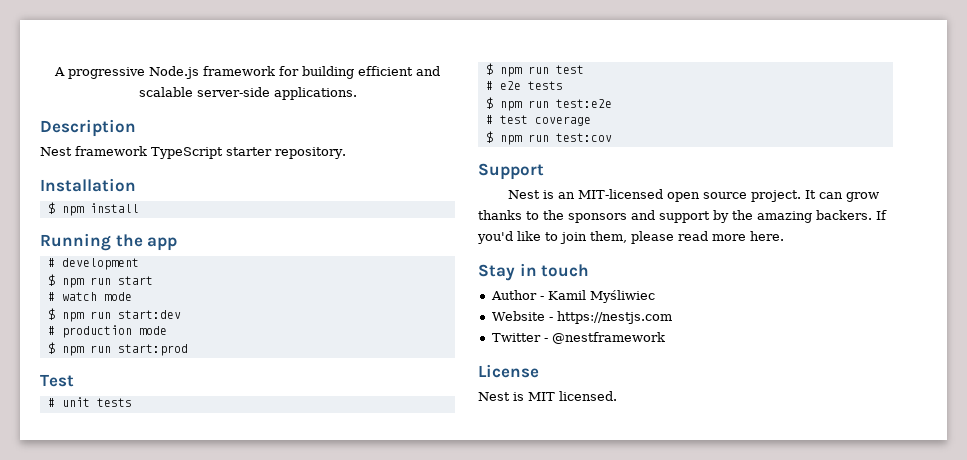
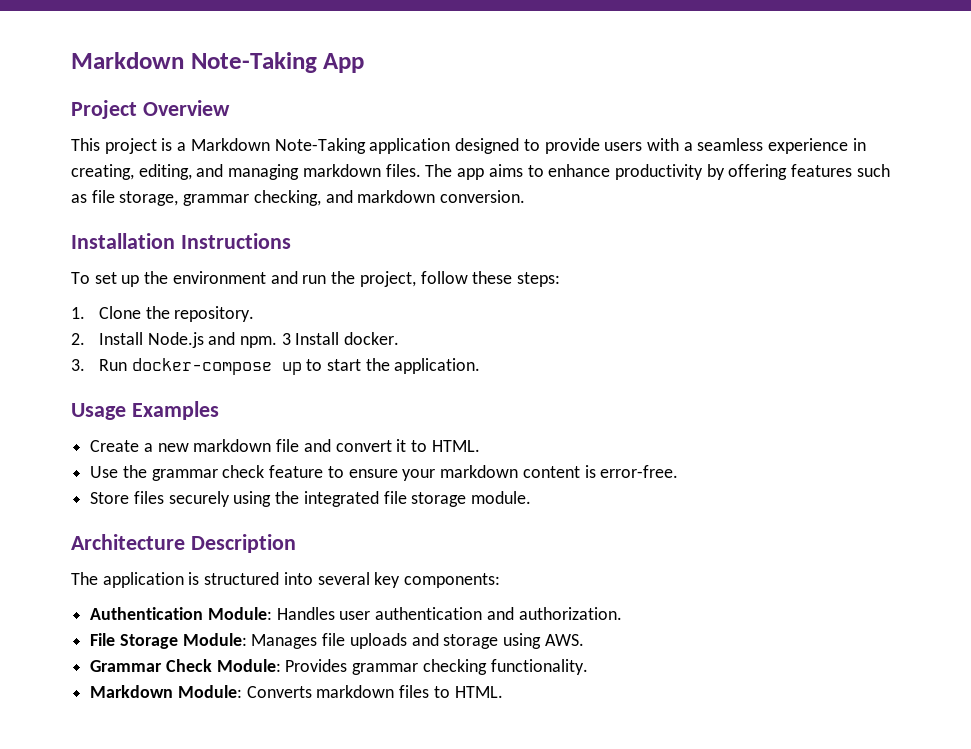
- A progressive Node.js framework for building efficient and scalable server-side applications.
- Description
- Nest framework TypeScript starter repository.
- Installation
- $ npm install
- Running the app
- # development
- $ npm run start
- # watch mode
- $ npm run start:dev
- # production mode
- $ npm run start:prod
- Test
- # unit tests
- $ npm run test
- # e2e tests
- $ npm run test:e2e
- # test coverage
- $ npm run test:cov
- Support
- Nest is an MIT-licensed open source project. It can grow thanks to the sponsors and support by the amazing backers. If you'd like to join them, please read more here.
- Stay in touch
- Author - Kamil Myśliwiec
- Website - https://nestjs.com
- Twitter - @nestframework
- License
- Nest is MIT licensed.
+ Markdown Note-Taking App
+ Project Overview
+ This project is a Markdown Note-Taking application designed to provide users with a seamless experience in creating, editing, and managing markdown files. The app aims to enhance productivity by offering features such as file storage, grammar checking, and markdown conversion.
+ Installation Instructions
+ To set up the environment and run the project, follow these steps:
+ 1. Clone the repository.
+ 2. Install Node.js and npm. 3 Install docker.
+ 3. Run docker-compose up to start the application.
+ Usage Examples
+ Create a new markdown file and convert it to HTML.
+ Use the grammar check feature to ensure your markdown content is error-free.
+ Store files securely using the integrated file storage module.
+ Architecture Description
+ The application is structured into several key components:
+ Authentication Module: Handles user authentication and authorization.
+ File Storage Module: Manages file uploads and storage using AWS.
+ Grammar Check Module: Provides grammar checking functionality.
+ Markdown Module: Converts markdown files to HTML.

